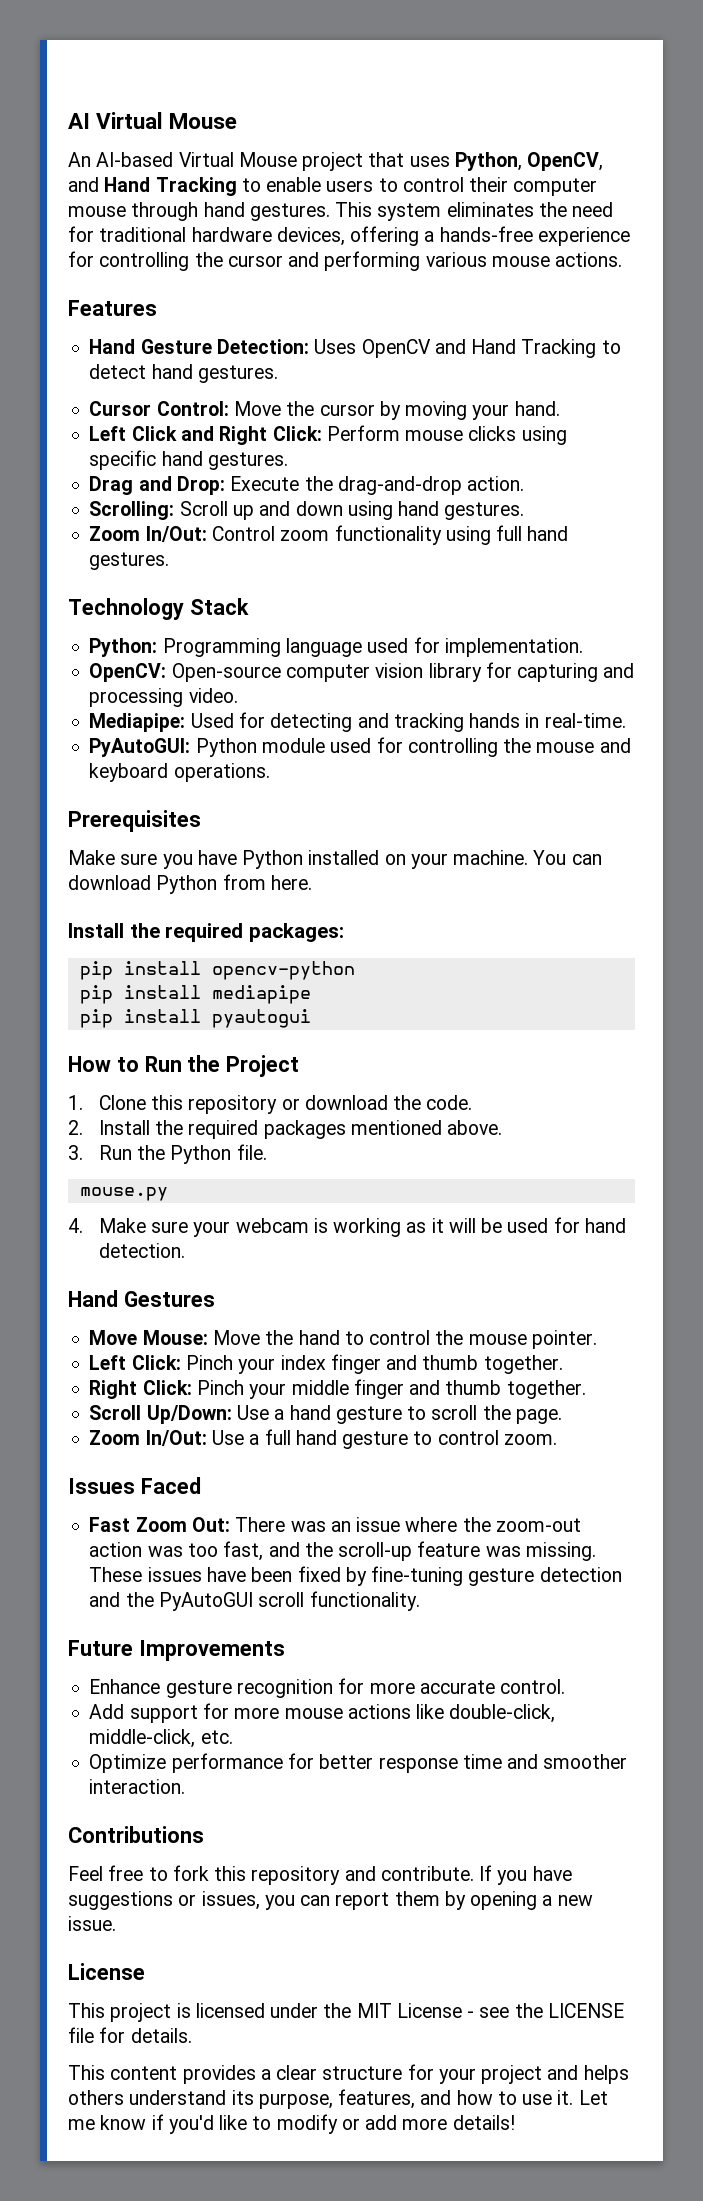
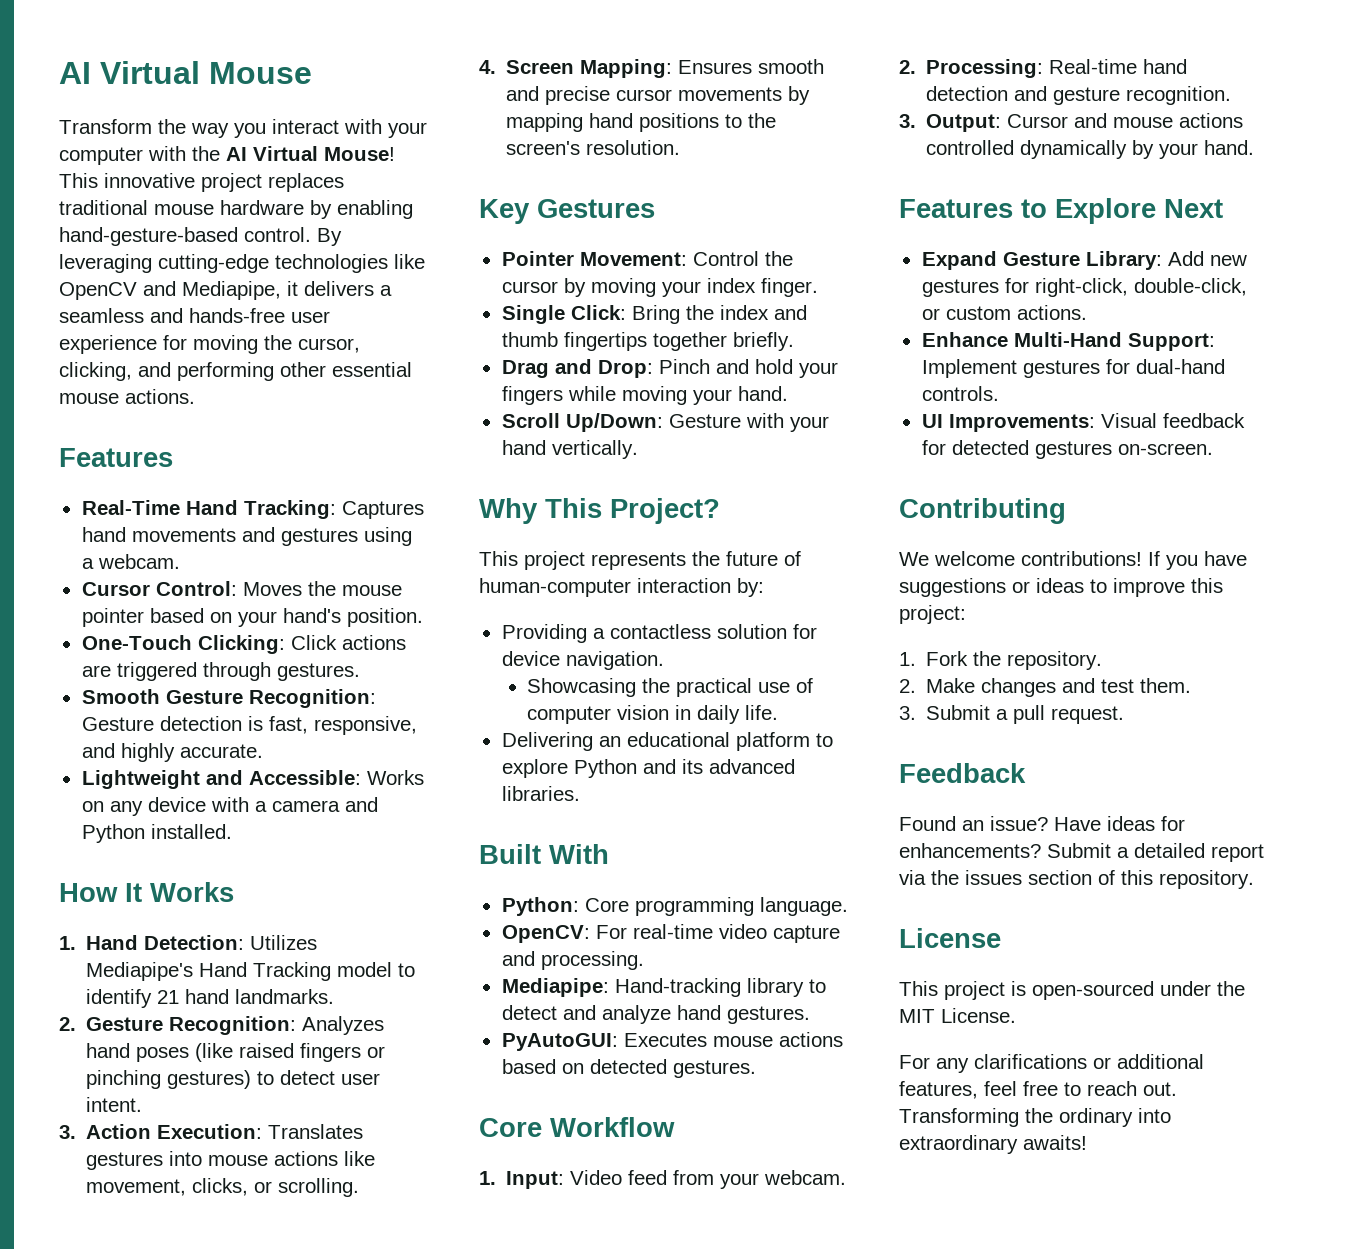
- An AI-based Virtual Mouse project that uses Python, OpenCV, and Hand Tracking to enable users to control their computer mouse through hand gestures. This system eliminates the need for traditional hardware devices, offering a hands-free experience for controlling the cursor and performing various mouse actions.
+ Transform the way you interact with your computer with the AI Virtual Mouse! This innovative project replaces traditional mouse hardware by enabling hand-gesture-based control. By leveraging cutting-edge technologies like OpenCV and Mediapipe, it delivers a seamless and hands-free user experience for moving the cursor, clicking, and performing other essential mouse actions.
  Features
- Hand Gesture Detection: Uses OpenCV and Hand Tracking to detect hand gestures.
- Cursor Control: Move the cursor by moving your hand.
- Left Click and Right Click: Perform mouse clicks using specific hand gestures.
- Drag and Drop: Execute the drag-and-drop action.
- Scrolling: Scroll up and down using hand gestures.
- Zoom In/Out: Control zoom functionality using full hand gestures.
- Technology Stack
- Python: Programming language used for implementation.
- OpenCV: Open-source computer vision library for capturing and processing video.
- Mediapipe: Used for detecting and tracking hands in real-time.
- PyAutoGUI: Python module used for controlling the mouse and keyboard operations.
- Prerequisites
- Make sure you have Python installed on your machine. You can download Python from here.
- Install the required packages:
- pip install opencv-python
- pip install mediapipe
- pip install pyautogui
- How to Run the Project
- 1. Clone this repository or download the code.
- 2. Install the required packages mentioned above.
- 3. Run the Python file.
- mouse.py
- 4. Make sure your webcam is working as it will be used for hand detection.
- Hand Gestures
- Move Mouse: Move the hand to control the mouse pointer.
- Left Click: Pinch your index finger and thumb together.
- Right Click: Pinch your middle finger and thumb together.
- Scroll Up/Down: Use a hand gesture to scroll the page.
- Zoom In/Out: Use a full hand gesture to control zoom.
- Issues Faced
- Fast Zoom Out: There was an issue where the zoom-out action was too fast, and the scroll-up feature was missing. These issues have been fixed by fine-tuning gesture detection and the PyAutoGUI scroll functionality.
- Future Improvements
- Enhance gesture recognition for more accurate control.
- Add support for more mouse actions like double-click, middle-click, etc.
- Optimize performance for better response time and smoother interaction.
- Contributions
- Feel free to fork this repository and contribute.
+ Real-Time Hand Tracking: Captures hand movements and gestures using a webcam.
+ Cursor Control: Moves the mouse pointer based on your hand's position.
+ One-Touch Clicking: Click actions are triggered through gestures.
+ Smooth Gesture Recognition: Gesture detection is fast, responsive, and highly accurate.
+ Lightweight and Accessible: Works on any device with a camera and Python installed.
+ How It Works
+ 1. Hand Detection: Utilizes Mediapipe's Hand Tracking model to identify 21 hand landmarks.
+ 2. Gesture Recognition: Analyzes hand poses (like raised fingers or pinching gestures) to detect user intent.
+ 3. Action Execution: Translates gestures into mouse actions like movement, clicks, or scrolling.
+ 4. Screen Mapping: Ensures smooth and precise cursor movements by mapping hand positions to the screen's resolution.
+ Key Gestures
+ Pointer Movement: Control the cursor by moving your index finger.
+ Single Click: Bring the index and thumb fingertips together briefly.
+ Drag and Drop: Pinch and hold your fingers while moving your hand.
+ Scroll Up/Down: Gesture with your hand vertically.
+ Why This Project?
+ This project represents the future of human-computer interaction by:
+ Providing a contactless solution for device navigation.
+ Showcasing the practical use of computer vision in daily life.
+ Delivering an educational platform to explore Python and its advanced libraries.
+ Built With
+ Python: Core programming language.
+ OpenCV: For real-time video capture and processing.
+ Mediapipe: Hand-tracking library to detect and analyze hand gestures.
+ PyAutoGUI: Executes mouse actions based on detected gestures.
+ Core Workflow
+ 1. Input: Video feed from your webcam.
+ 2. Processing: Real-time hand detection and gesture recognition.
+ 3. Output: Cursor and mouse actions controlled dynamically by your hand.
+ Features to Explore Next
+ Expand Gesture Library: Add new gestures for right-click, double-click, or custom actions.
+ Enhance Multi-Hand Support: Implement gestures for dual-hand controls.
+ UI Improvements: Visual feedback for detected gestures on-screen.
+ Contributing
+ We welcome contributions!
- If you have suggestions or issues, you can report them by opening a new issue.
+ If you have suggestions or ideas to improve this project:
+ 1. Fork the repository.
+ 2. Make changes and test them.
+ 3. Submit a pull request.
+ Feedback
+ Found an issue? Have ideas for enhancements? Submit a detailed report via the issues section of this repository.
- This project is licensed under the MIT License - see the LICENSE file for details.
- This content provides a clear structure for your project and helps others understand its purpose, features, and how to use it. Let me know if you'd like to modify or add more details!
+ This project is open-sourced under the MIT License.
+ For any clarifications or additional features, feel free to reach out. Transforming the ordinary into extraordinary awaits!

